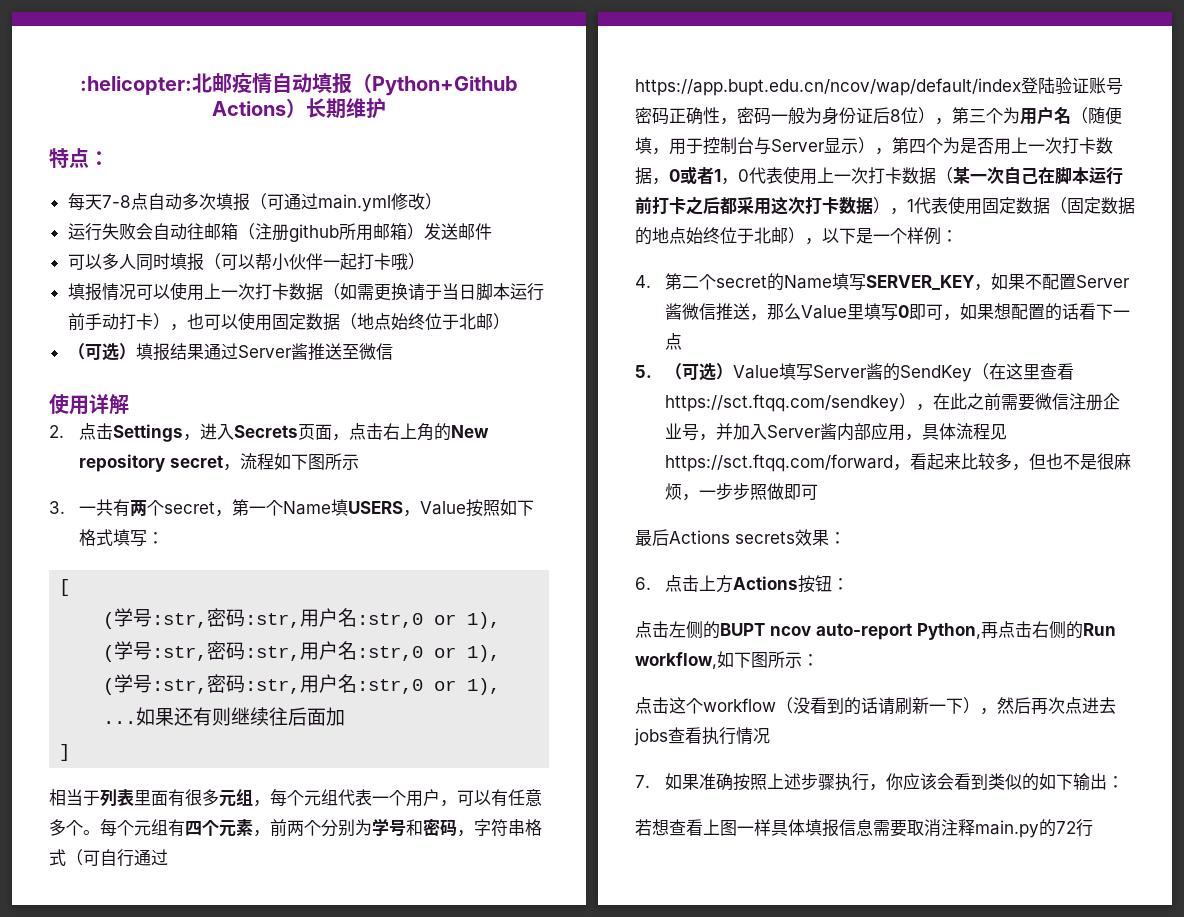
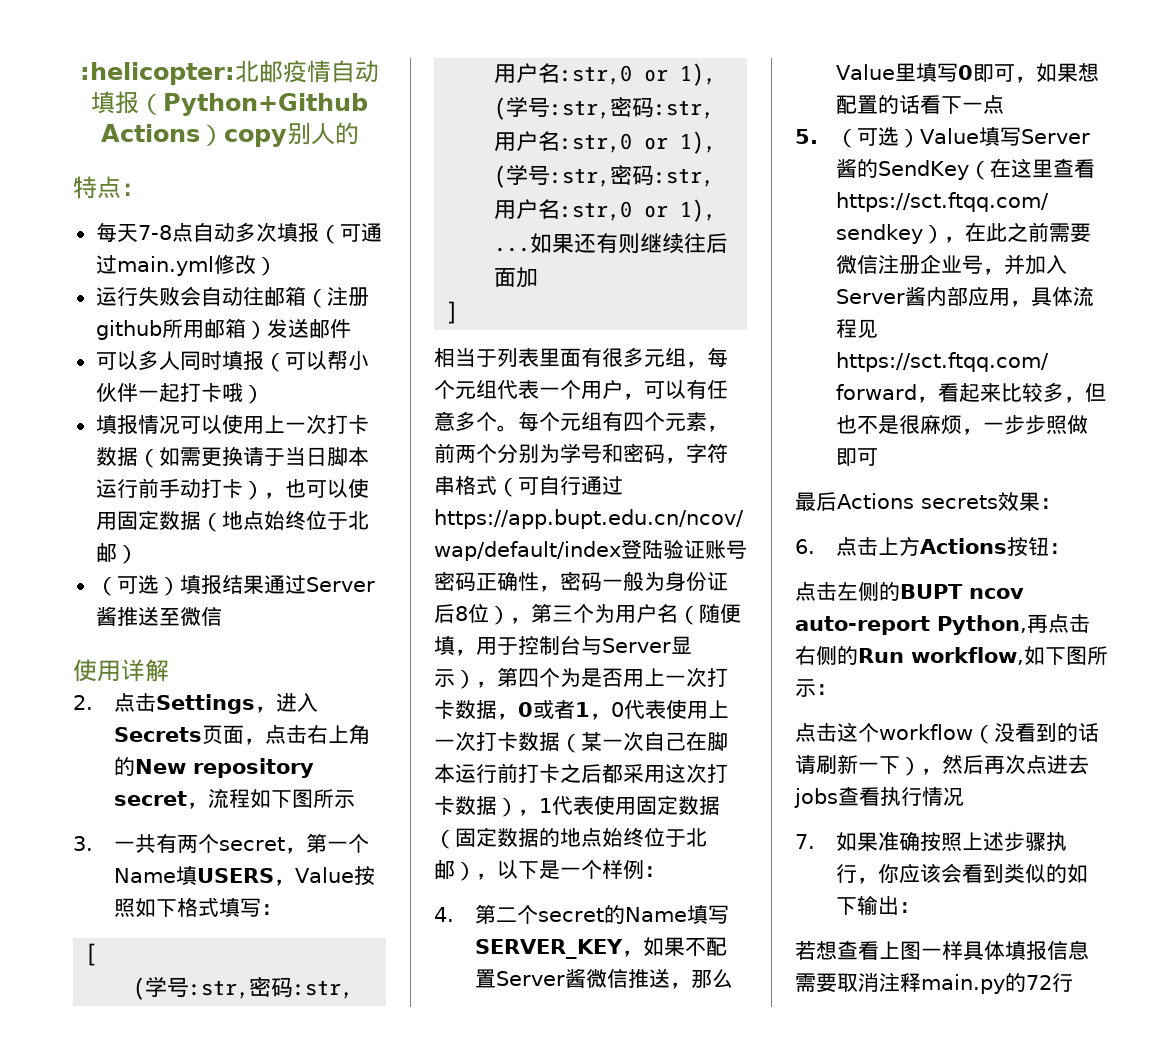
- :helicopter:北邮疫情自动填报（Python+Github Actions）长期维护
+ :helicopter:北邮疫情自动填报（Python+Github Actions）copy别人的

